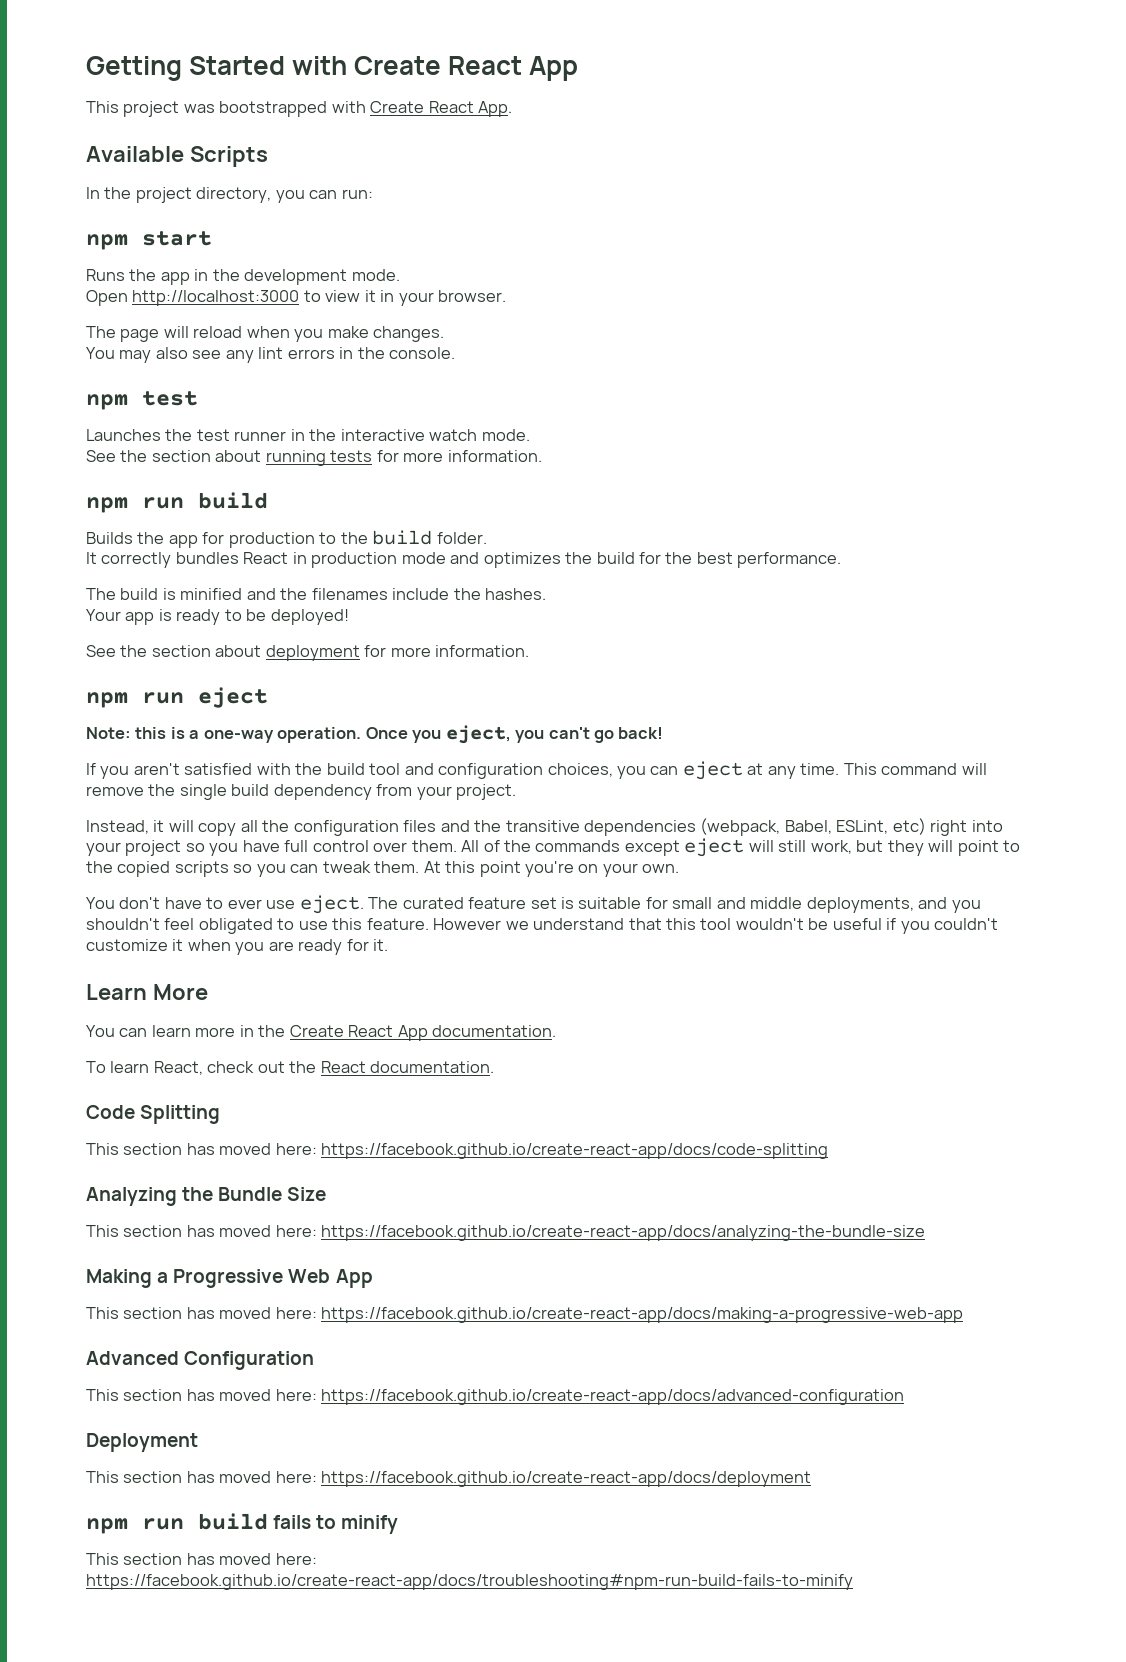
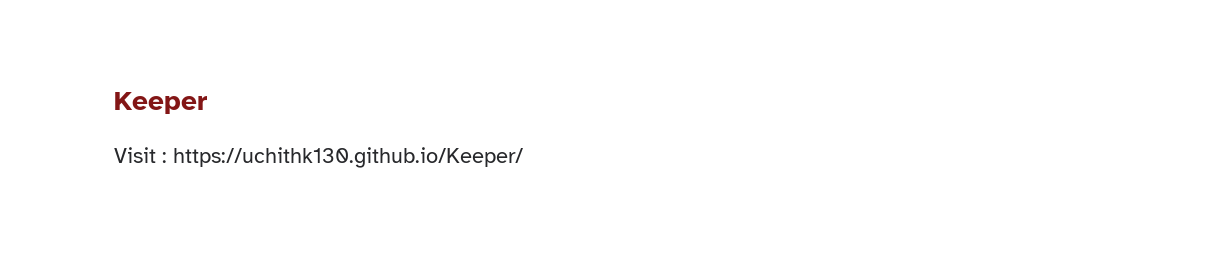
- Getting Started with Create React App
- This project was bootstrapped with Create React App.
- Available Scripts
- In the project directory, you can run:
- npm start
- Runs the app in the development mode.
- Open http://localhost:3000 to view it in your browser.
- The page will reload when you make changes.
- You may also see any lint errors in the console.
- npm test
- Launches the test runner in the interactive watch mode.
- See the section about running tests for more information.
- npm run build
- Builds the app for production to the build folder.
- It correctly bundles React in production mode and optimizes the build for the best performance.
- The build is minified and the filenames include the hashes.
- Your app is ready to be deployed!
- See the section about deployment for more information.
- npm run eject
- Note: this is a one-way operation. Once you eject, you can't go back!
- If you aren't satisfied with the build tool and configuration choices, you can eject at any time. This command will remove the single build dependency from your project.
- Instead, it will copy all the configuration files and the transitive dependencies (webpack, Babel, ESLint, etc) right into your project so you have full control over them. All of the commands except eject will still work, but they will point to the copied scripts so you can tweak them. At this point you're on your own.
- You don't have to ever use eject. The curated feature set is suitable for small and middle deployments, and you shouldn't feel obligated to use this feature. However we understand that this tool wouldn't be useful if you couldn't customize it when you are ready for it.
- Learn More
- You can learn more in the Create React App documentation.
- To learn React, check out the React documentation.
- Code Splitting
- This section has moved here: https://facebook.github.io/create-react-app/docs/code-splitting
- Analyzing the Bundle Size
- This section has moved here: https://facebook.github.io/create-react-app/docs/analyzing-the-bundle-size
- Making a Progressive Web App
- This section has moved here: https://facebook.github.io/create-react-app/docs/making-a-progressive-web-app
- Advanced Configuration
- This section has moved here: https://facebook.github.io/create-react-app/docs/advanced-configuration
- Deployment
- This section has moved here: https://facebook.github.io/create-react-app/docs/deployment
- npm run build fails to minify
- This section has moved here: https://facebook.github.io/create-react-app/docs/troubleshooting#npm-run-build-fails-to-minify
+ Keeper
+ Visit : https://uchithk130.github.io/Keeper/

